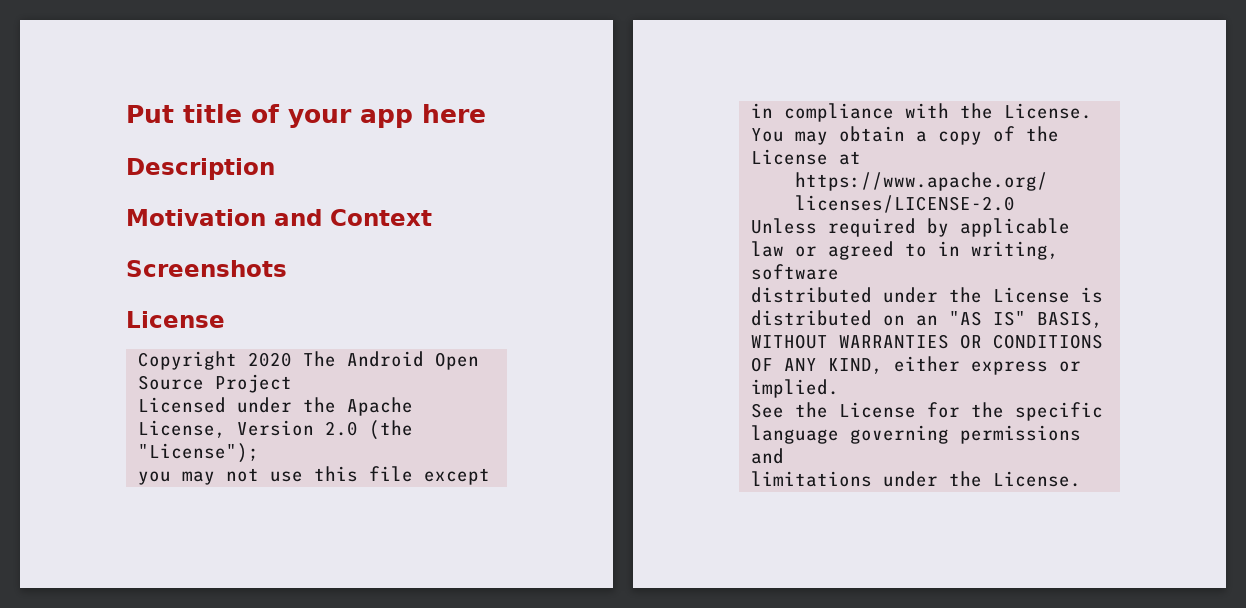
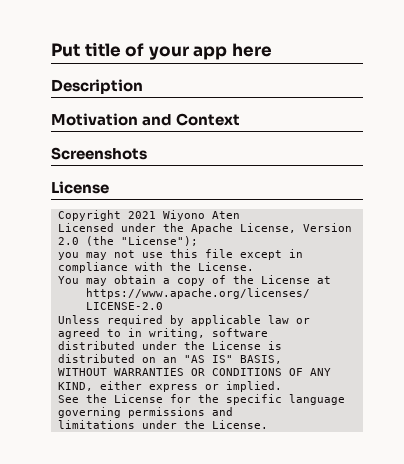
- Copyright 2020 The Android Open Source Project
+ Copyright 2021 Wiyono Aten

